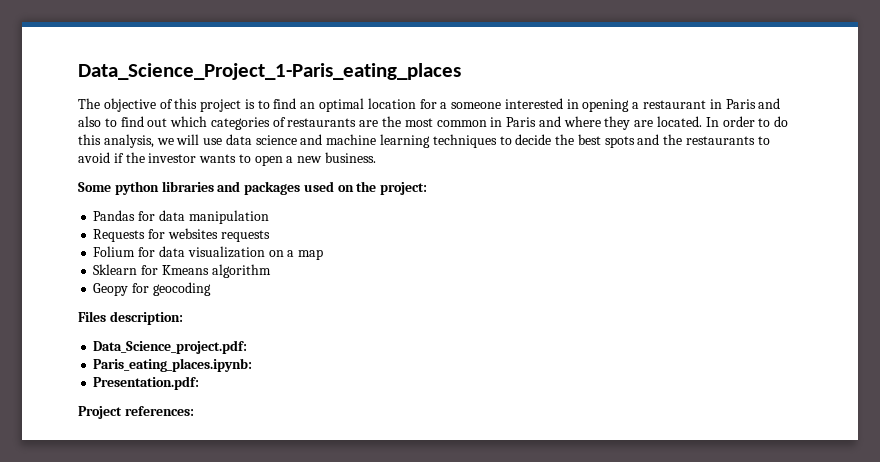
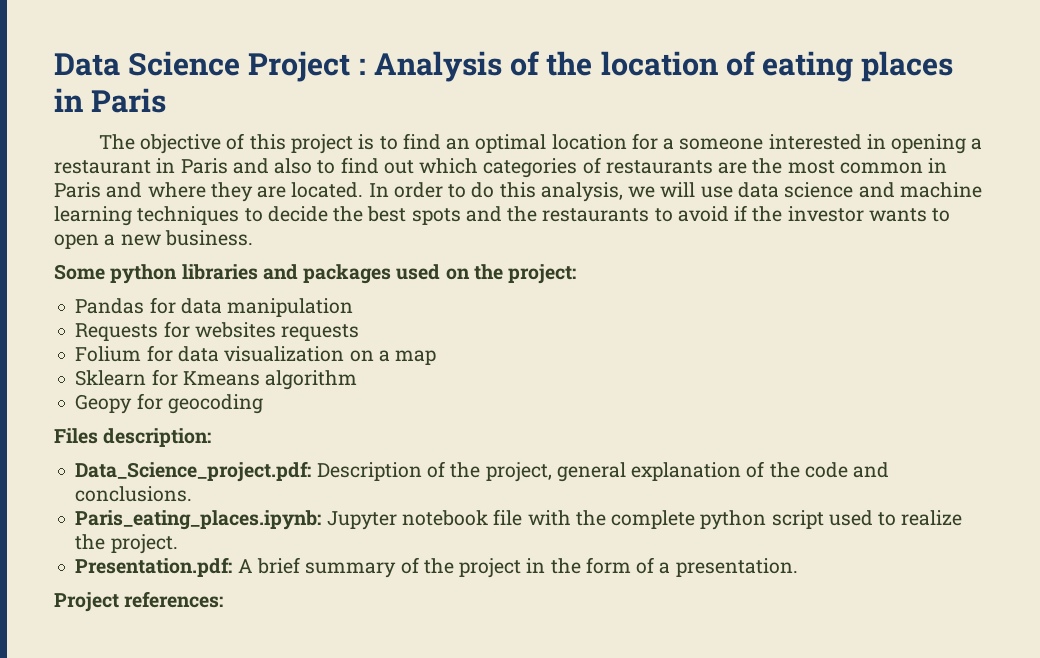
- Data_Science_Project_1-Paris_eating_places
+ Data Science Project : Analysis of the location of eating places in Paris
- Data_Science_project.pdf:
- Paris_eating_places.ipynb:
- Presentation.pdf:
+ Data_Science_project.pdf: Description of the project, general explanation of the code and conclusions.
+ Paris_eating_places.ipynb: Jupyter notebook file with the complete python script used to realize the project.
+ Presentation.pdf: A brief summary of the project in the form of a presentation.

